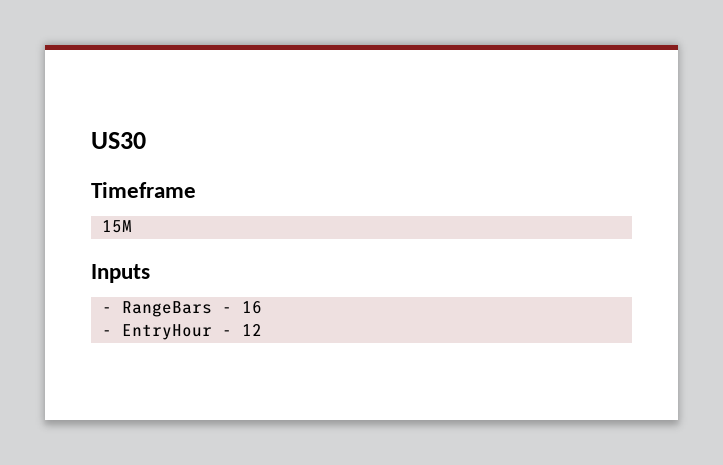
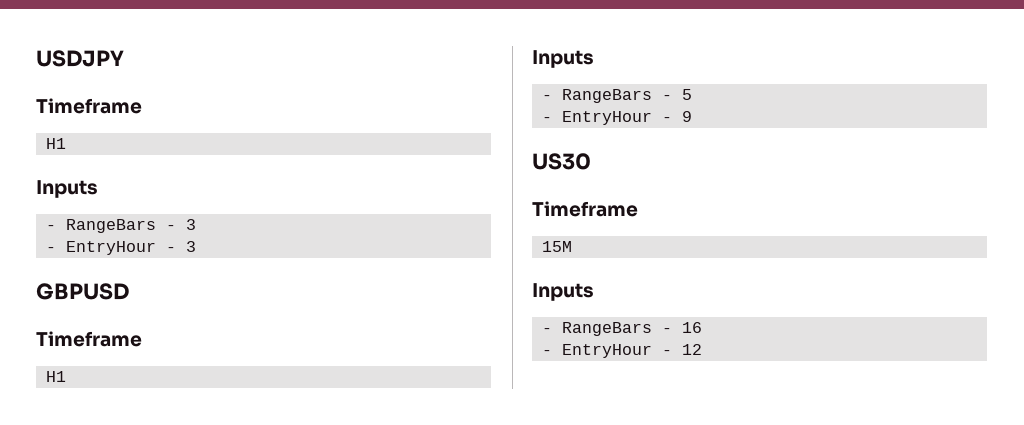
+ USDJPY
+ Timeframe
+ H1
+ Inputs
+ - RangeBars - 3
+ - EntryHour - 3
+ GBPUSD
+ Timeframe
+ H1
+ Inputs
+ - RangeBars - 5
+ - EntryHour - 9

